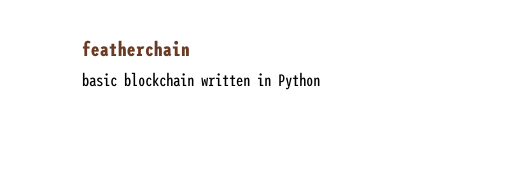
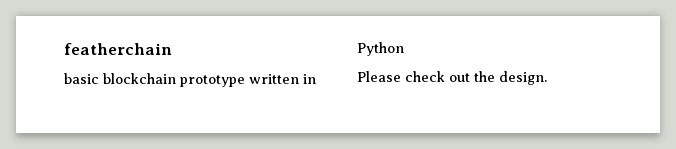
- basic blockchain written in Python
+ basic blockchain prototype written in Python
+ Please check out the design.

